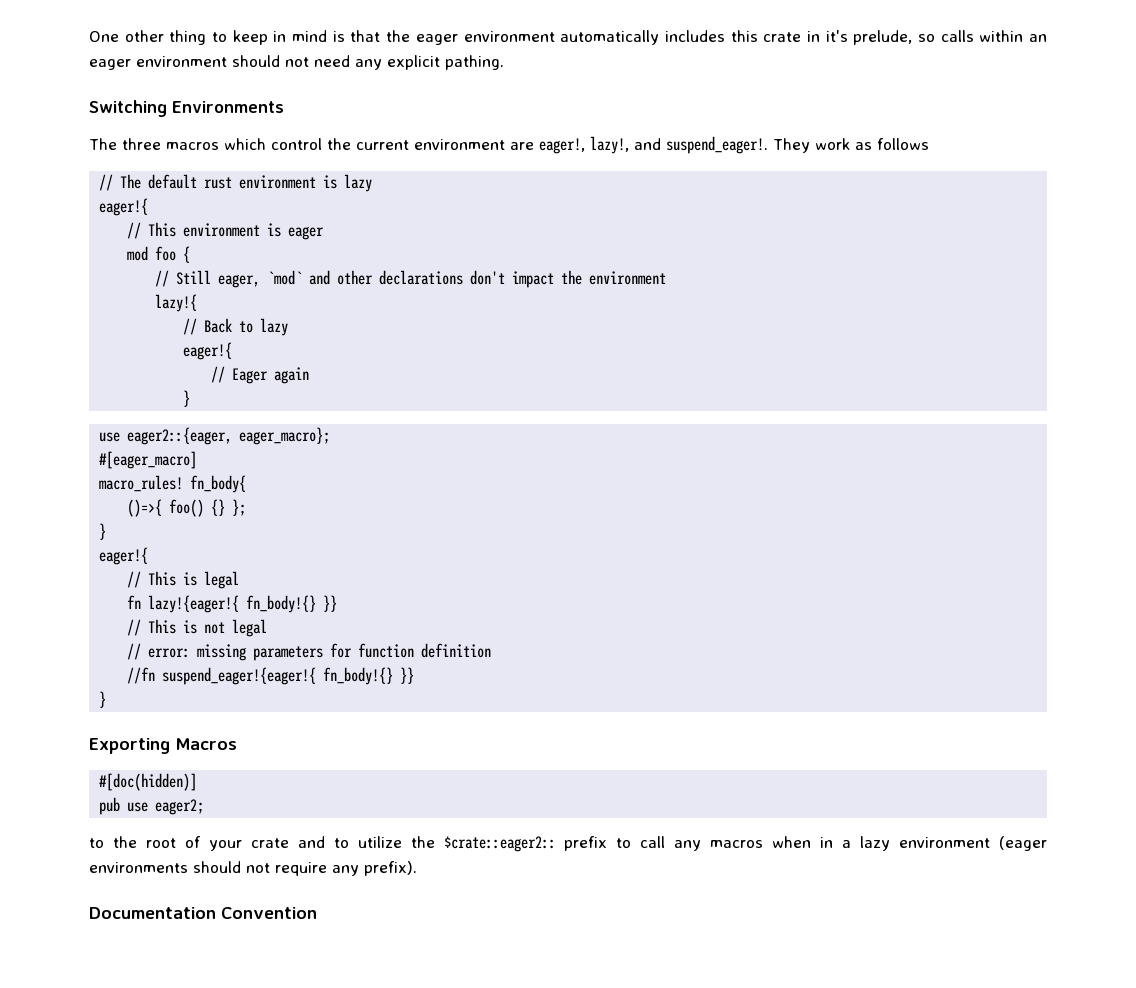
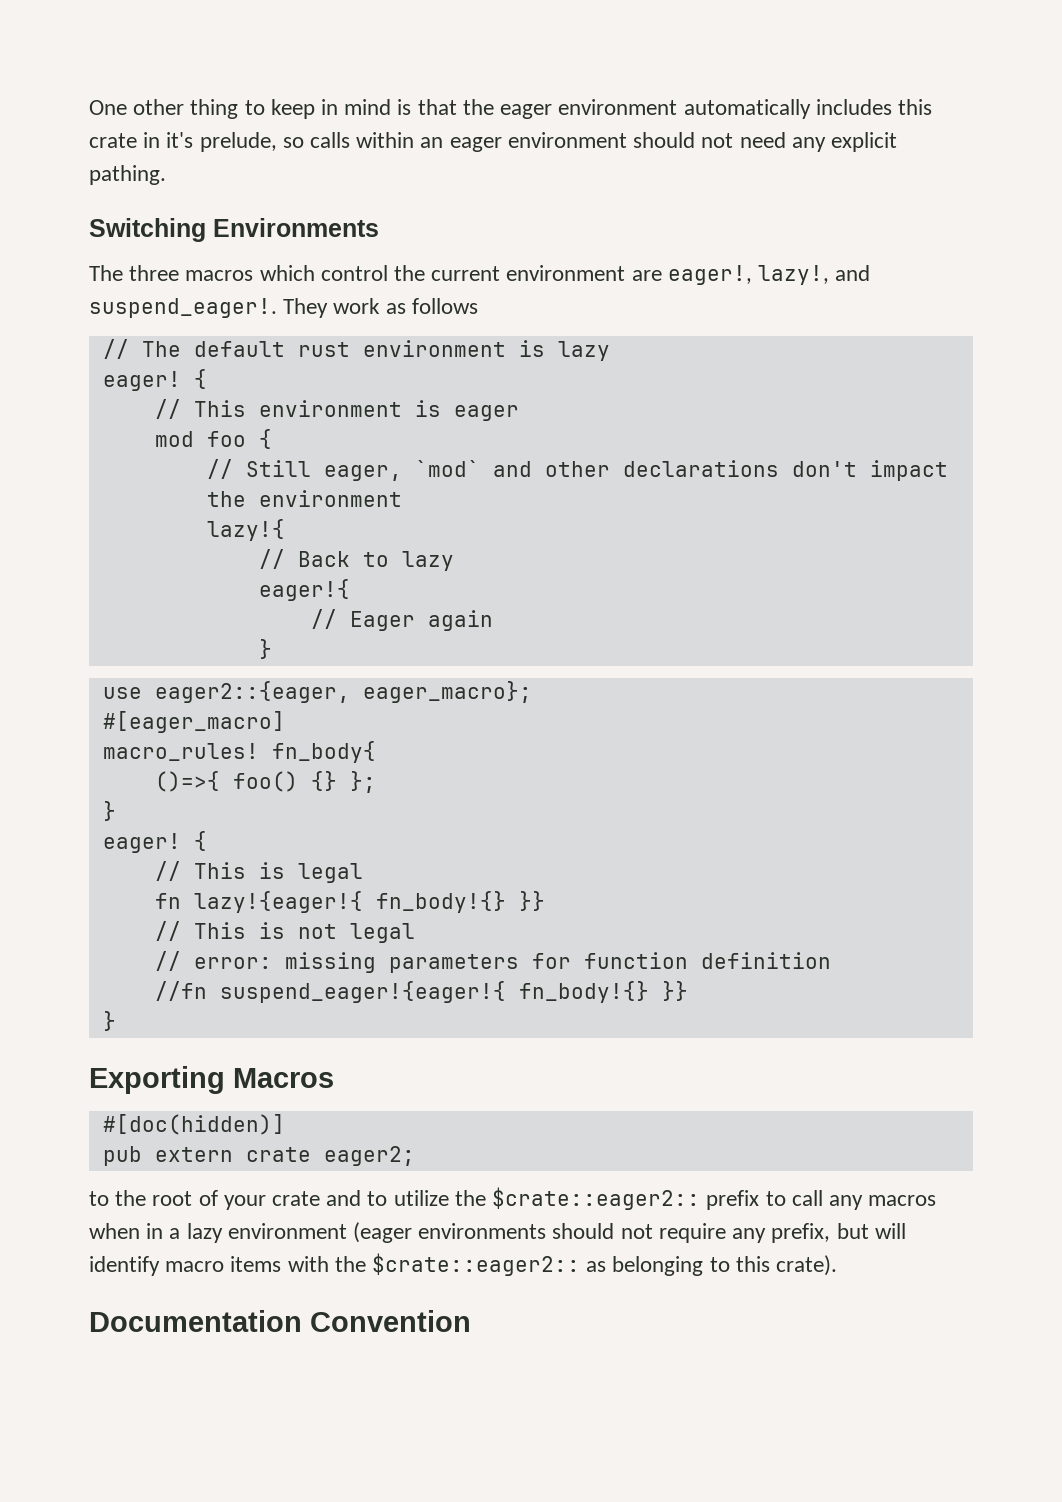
  // The default rust environment is lazy
- eager!{
+ eager! {
  ()=>{ foo() {} };
  }
- eager!{
+ eager! {
- pub use eager2;
+ pub extern crate eager2;
- to the root of your crate and to utilize the $crate::eager2:: prefix to call any macros when in a lazy environment (eager environments should not require any prefix).
+ to the root of your crate and to utilize the $crate::eager2:: prefix to call any macros when in a lazy environment (eager environments should not require any prefix, but will identify macro items with the $crate::eager2:: as belonging to this crate).

